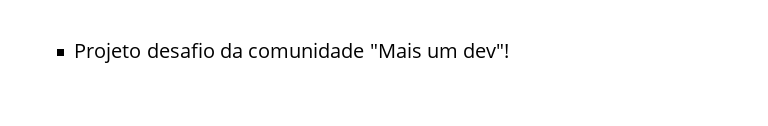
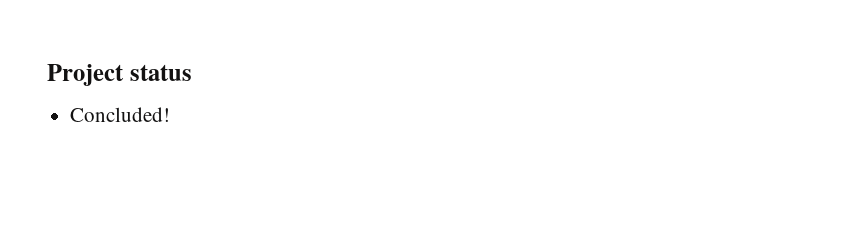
- Projeto desafio da comunidade "Mais um dev"!
+ Project status
+ Concluded!

